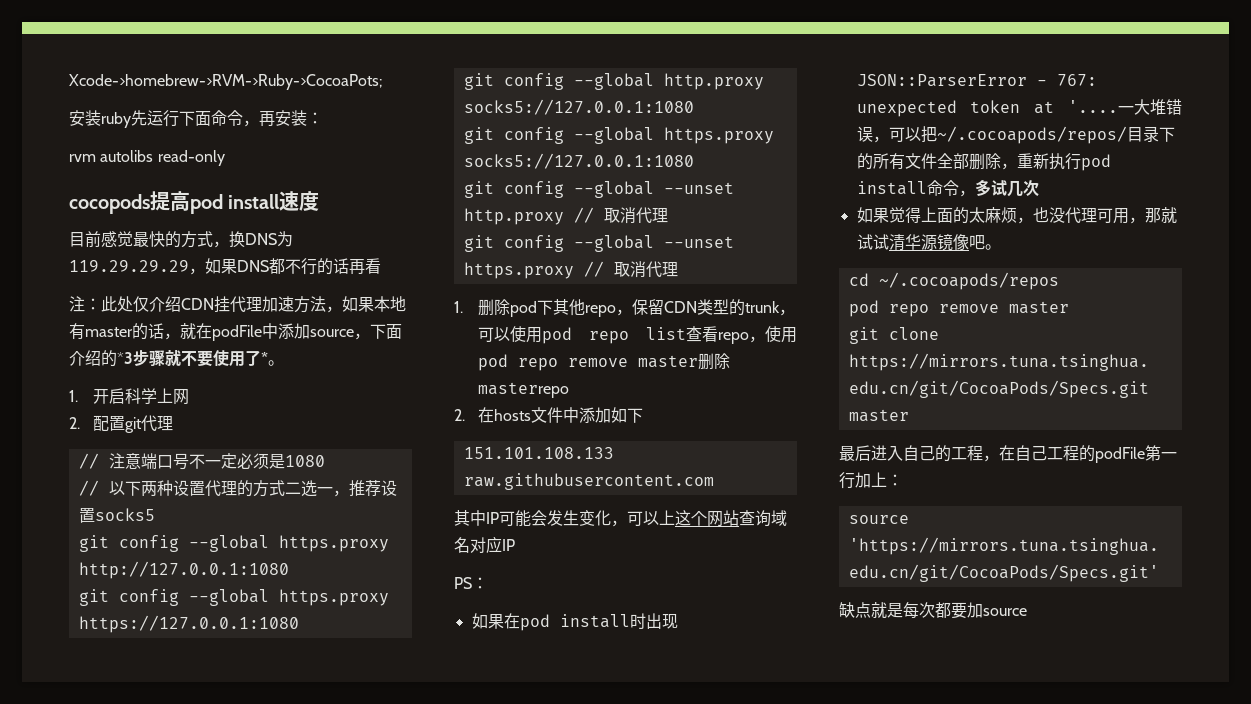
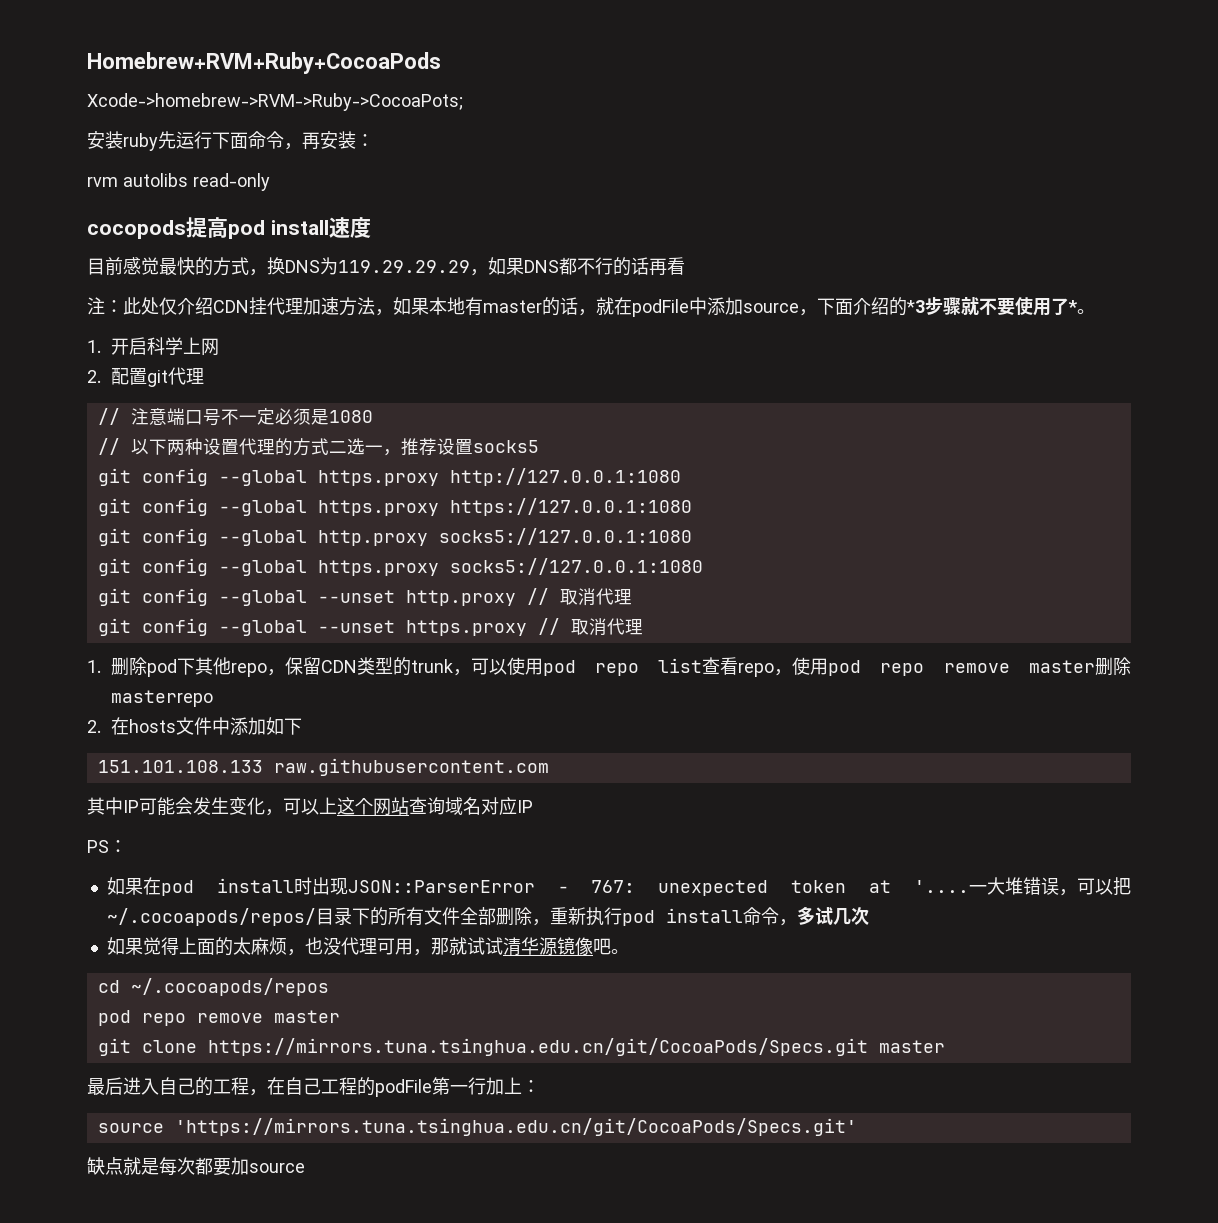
+ Homebrew+RVM+Ruby+CocoaPods

